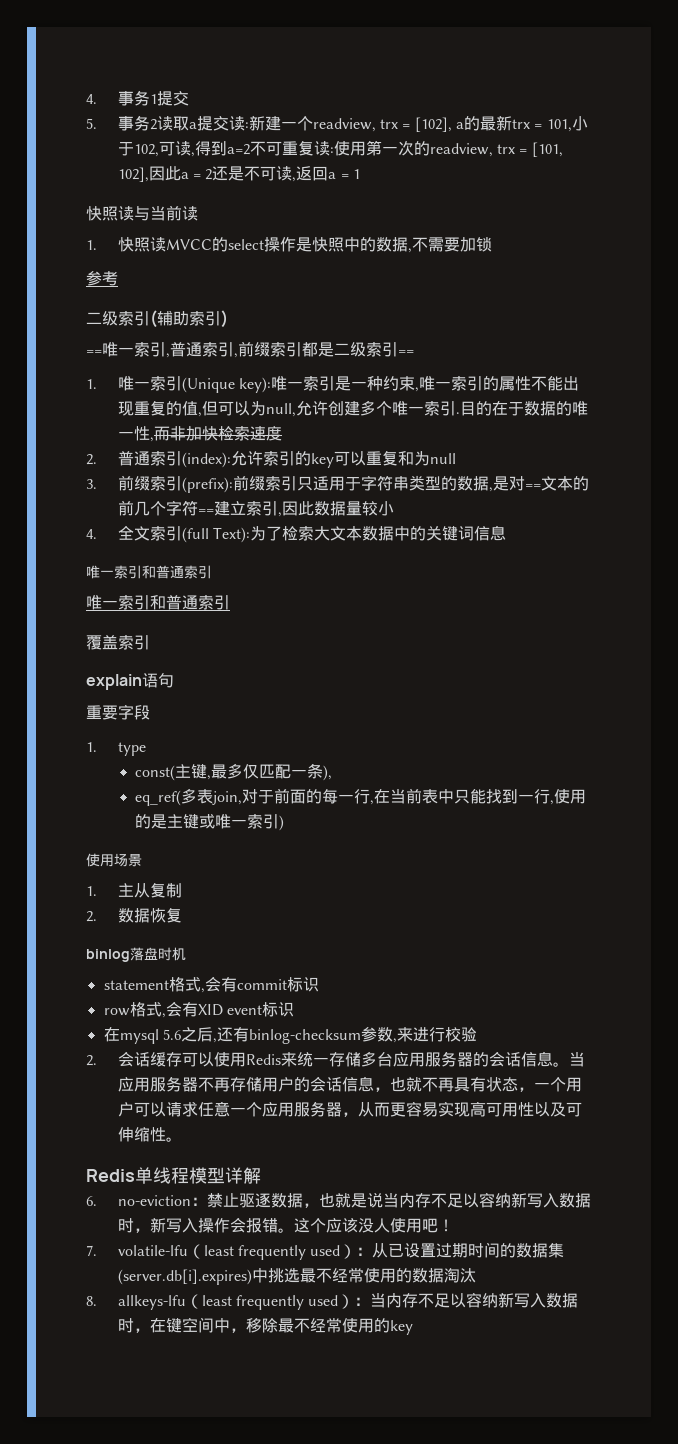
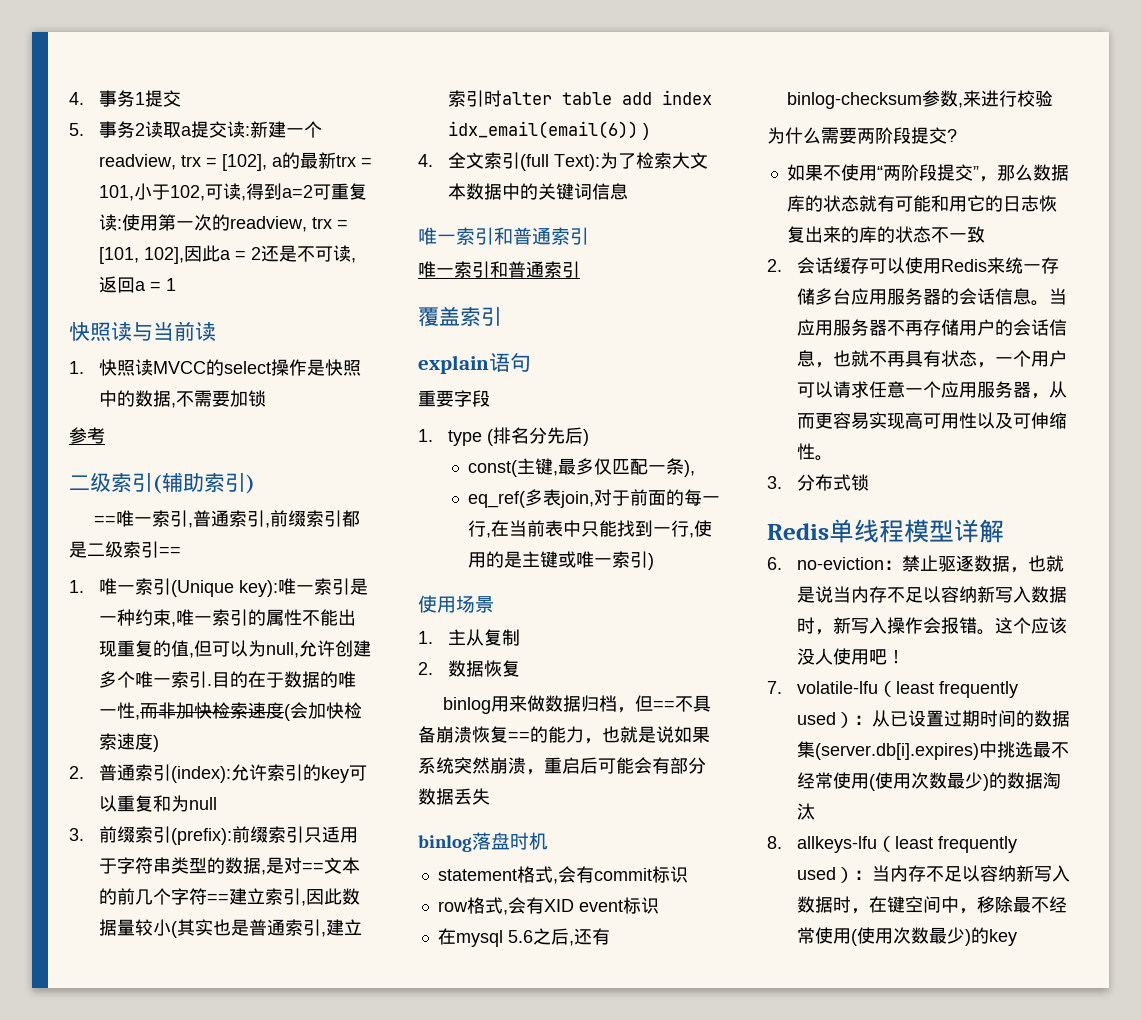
- 5.事务2读取a提交读:新建一个readview, trx = [102], a的最新trx = 101,小于102,可读,得到a=2不可重复读:使用第一次的readview, trx = [101, 102],因此a = 2还是不可读,返回a = 1
+ 5.事务2读取a提交读:新建一个readview, trx = [102], a的最新trx = 101,小于102,可读,得到a=2可重复读:使用第一次的readview, trx = [101, 102],因此a = 2还是不可读,返回a = 1
- 目的在于数据的唯一性,而非加快检索速度
+ 目的在于数据的唯一性,而非加快检索速度(会加快检索速度)
- 3.前缀索引(prefix):前缀索引只适用于字符串类型的数据,是对==文本的前几个字符==建立索引,因此数据量较小
+ 3.前缀索引(prefix):前缀索引只适用于字符串类型的数据,是对==文本的前几个字符==建立索引,因此数据量较小(其实也是普通索引,建立索引时alter table add index idx_email(email(6)) )
- 1. type
+ 1. type (排名分先后)
+ binlog用来做数据归档，但==不具备崩溃恢复==的能力，也就是说如果系统突然崩溃，重启后可能会有部分数据丢失
+ 为什么需要两阶段提交?
+ 如果不使用“两阶段提交”，那么数据库的状态就有可能和用它的日志恢复出来的库的状态不一致
+ 3.分布式锁
- 7. volatile-lfu（least frequently used）：从已设置过期时间的数据集(server.db[i].expires)中挑选最不经常使用的数据淘汰
+ 7. volatile-lfu（least frequently used）：从已设置过期时间的数据集(server.db[i].expires)中挑选最不经常使用(使用次数最少)的数据淘汰
- 8. allkeys-lfu（least frequently used）：当内存不足以容纳新写入数据时，在键空间中，移除最不经常使用的key
+ 8. allkeys-lfu（least frequently used）：当内存不足以容纳新写入数据时，在键空间中，移除最不经常使用(使用次数最少)的key

